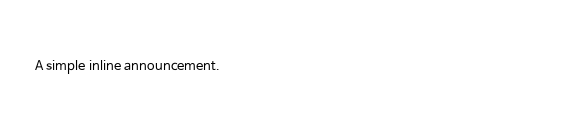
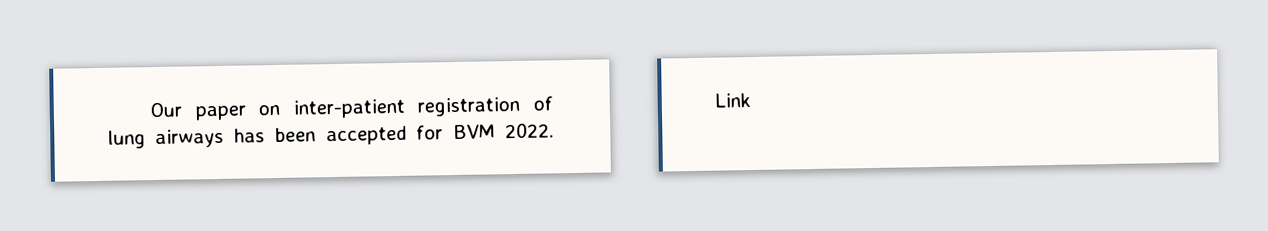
- A simple inline announcement.
+ Our paper on inter-patient registration of lung airways has been accepted for BVM 2022. Link

